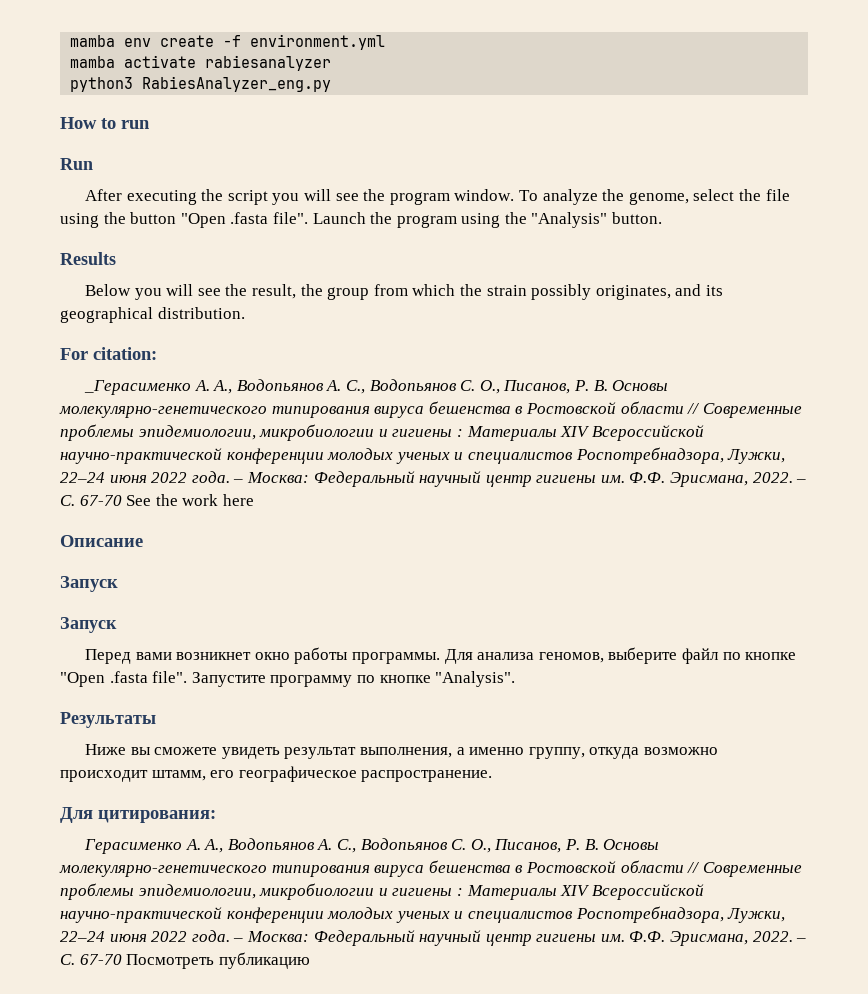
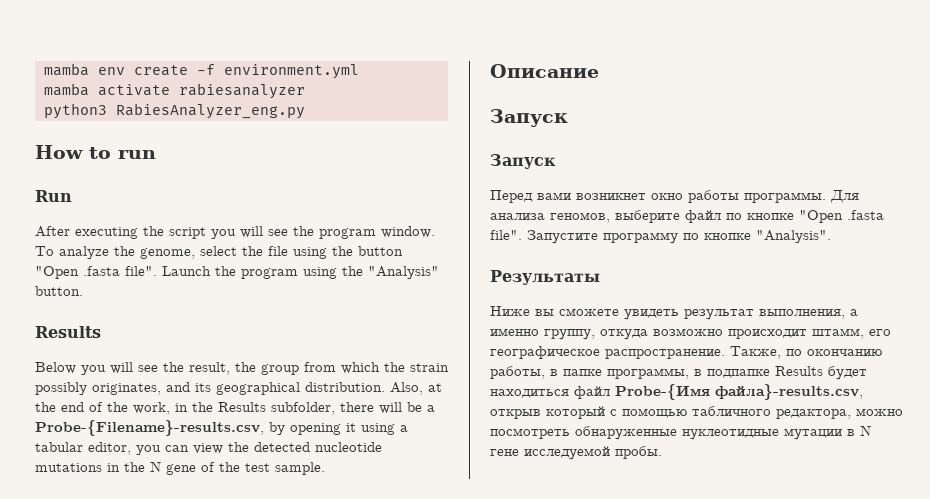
- Below you will see the result, the group from which the strain possibly originates, and its geographical distribution.
- For citation:
- _Герасименко А. А., Водопьянов А. С., Водопьянов С. О., Писанов, Р. В. Основы молекулярно-генетического типирования вируса бешенства в Ростовской области // Современные проблемы эпидемиологии, микробиологии и гигиены : Материалы XIV Всероссийской научно-практической конференции молодых ученых и специалистов Роспотребнадзора, Лужки, 22–24 июня 2022 года. – Москва: Федеральный научный центр гигиены им. Ф.Ф. Эрисмана, 2022. – С. 67-70 See the work here
+ Below you will see the result, the group from which the strain possibly originates, and its geographical distribution. Also, at the end of the work, in the Results subfolder, there will be a Probe-{Filename}-results.csv, by opening it using a tabular editor, you can view the detected nucleotide mutations in the N gene of the test sample.
- Ниже вы сможете увидеть результат выполнения, а именно группу, откуда возможно происходит штамм, его географическое распространение.
- Для цитирования:
- Герасименко А. А., Водопьянов А. С., Водопьянов С. О., Писанов, Р. В. Основы молекулярно-генетического типирования вируса бешенства в Ростовской области // Современные проблемы эпидемиологии, микробиологии и гигиены : Материалы XIV Всероссийской научно-практической конференции молодых ученых и специалистов Роспотребнадзора, Лужки, 22–24 июня 2022 года. – Москва: Федеральный научный центр гигиены им. Ф.Ф. Эрисмана, 2022. – С. 67-70 Посмотреть публикацию
+ Ниже вы сможете увидеть результат выполнения, а именно группу, откуда возможно происходит штамм, его географическое распространение. Также, по окончанию работы, в папке программы, в подпапке Results будет находиться файл Probe-{Имя файла}-results.csv, открыв который с помощью табличного редактора, можно посмотреть обнаруженные нуклеотидные мутации в N гене исследуемой пробы.

